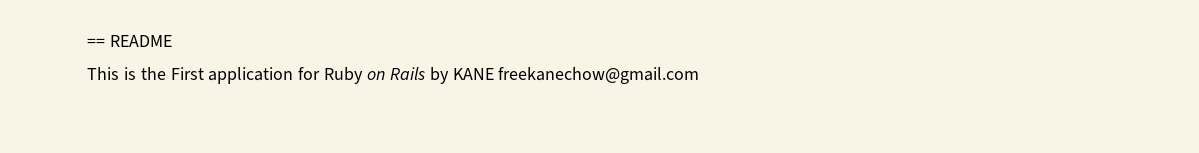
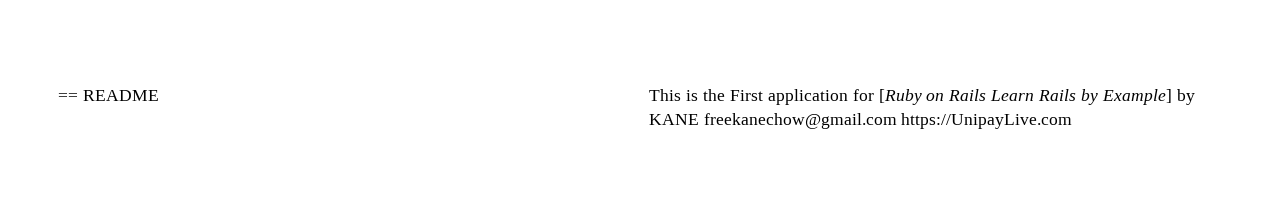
- This is the First application for Ruby on Rails by KANE freekanechow@gmail.com
+ This is the First application for [Ruby on Rails Learn Rails by Example] by KANE freekanechow@gmail.com https://UnipayLive.com

